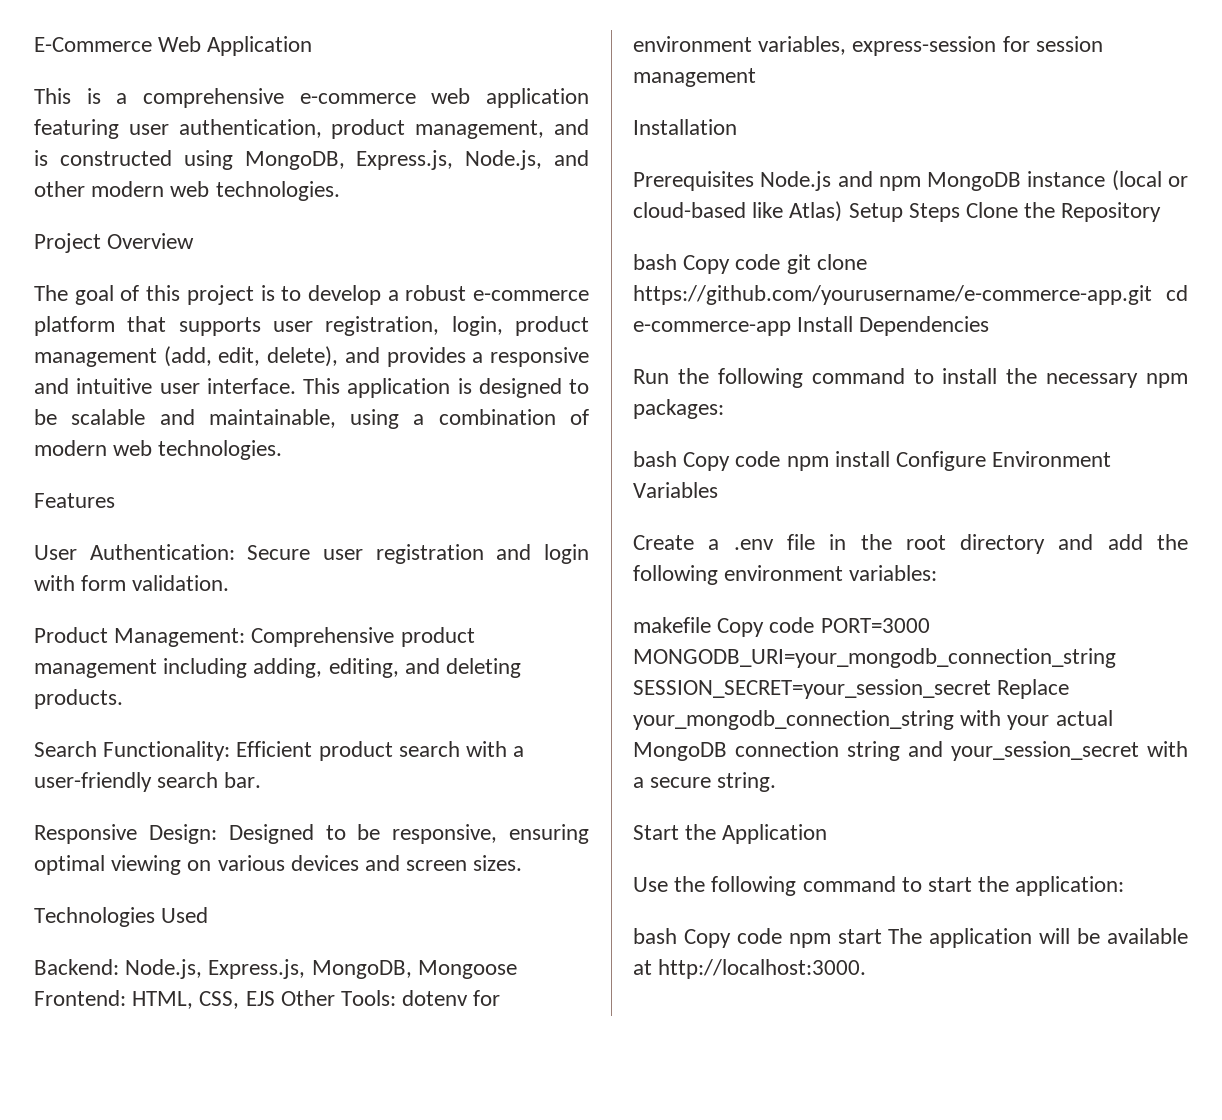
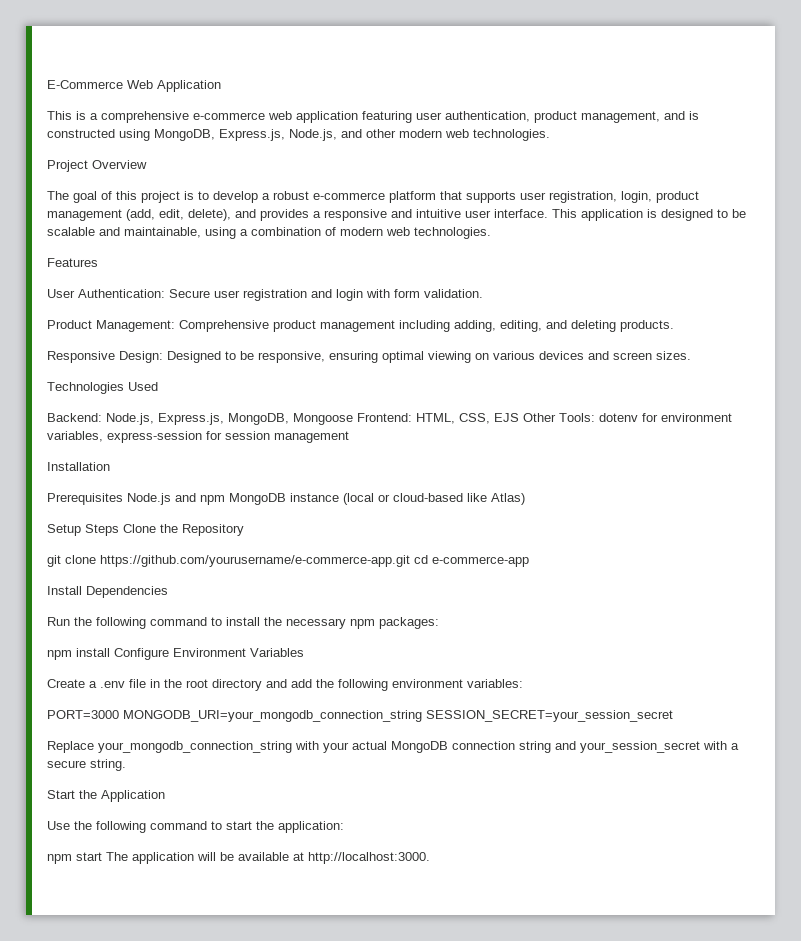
- Search Functionality: Efficient product search with a user-friendly search bar.
- Prerequisites Node.js and npm MongoDB instance (local or cloud-based like Atlas) Setup Steps Clone the Repository
+ Prerequisites Node.js and npm MongoDB instance (local or cloud-based like Atlas)
+ Setup Steps Clone the Repository
- bash Copy code git clone https://github.com/yourusername/e-commerce-app.git cd e-commerce-app Install Dependencies
+ git clone https://github.com/yourusername/e-commerce-app.git cd e-commerce-app
+ Install Dependencies
- bash Copy code npm install Configure Environment Variables
+ npm install Configure Environment Variables
- makefile Copy code PORT=3000 MONGODB_URI=your_mongodb_connection_string SESSION_SECRET=your_session_secret Replace your_mongodb_connection_string with your actual MongoDB connection string and your_session_secret with a secure string.
+ PORT=3000 MONGODB_URI=your_mongodb_connection_string SESSION_SECRET=your_session_secret
+ Replace your_mongodb_connection_string with your actual MongoDB connection string and your_session_secret with a secure string.
- bash Copy code npm start The application will be available at http://localhost:3000.
+ npm start The application will be available at http://localhost:3000.

